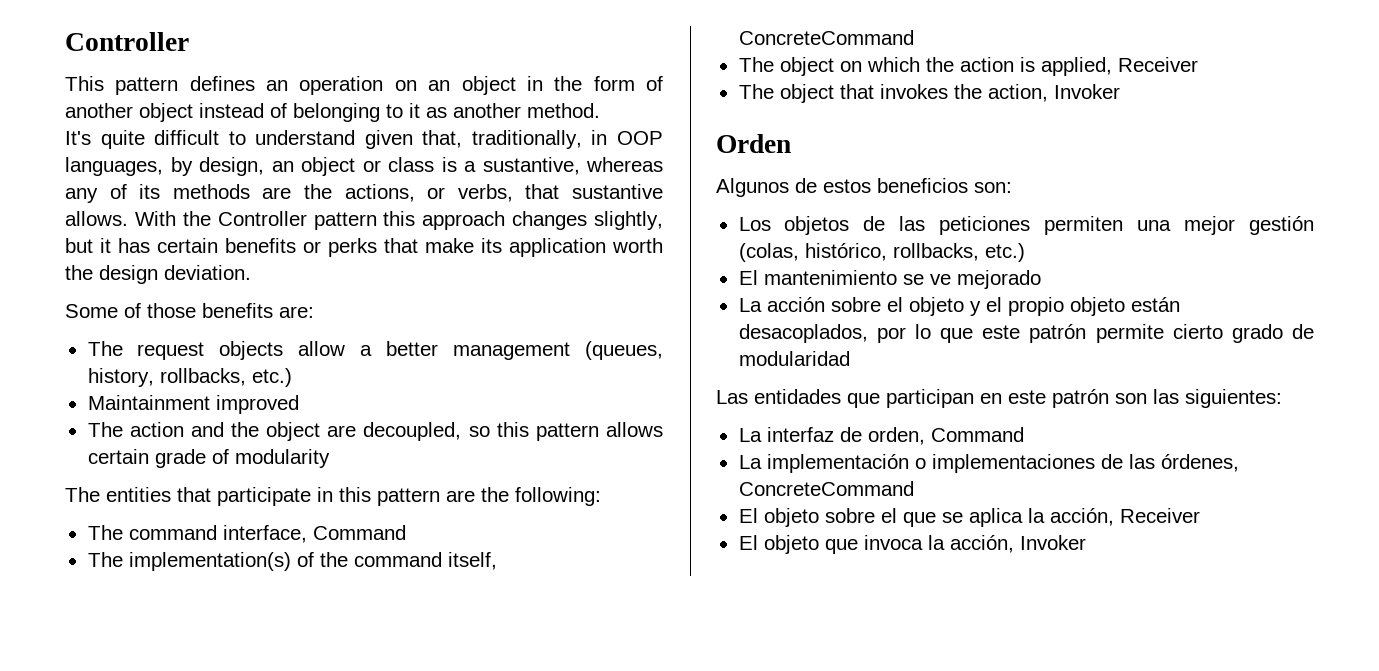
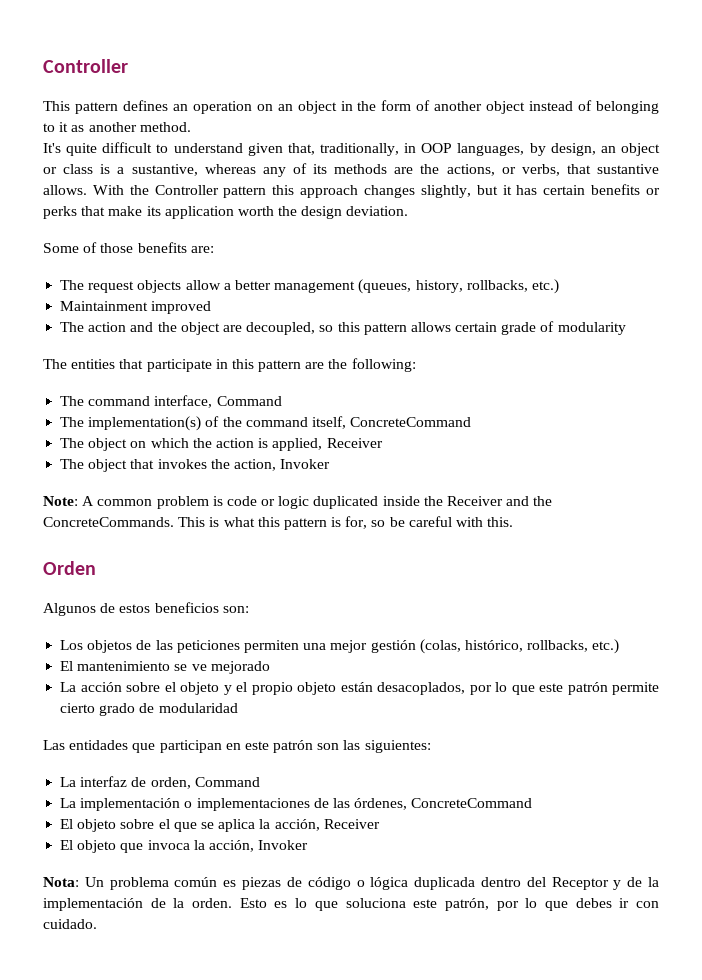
+ Note: A common problem is code or logic duplicated inside the Receiver and the ConcreteCommands. This is what this pattern is for, so be careful with this.
+ Nota: Un problema común es piezas de código o lógica duplicada dentro del Receptor y de la implementación de la orden. Esto es lo que soluciona este patrón, por lo que debes ir con cuidado.

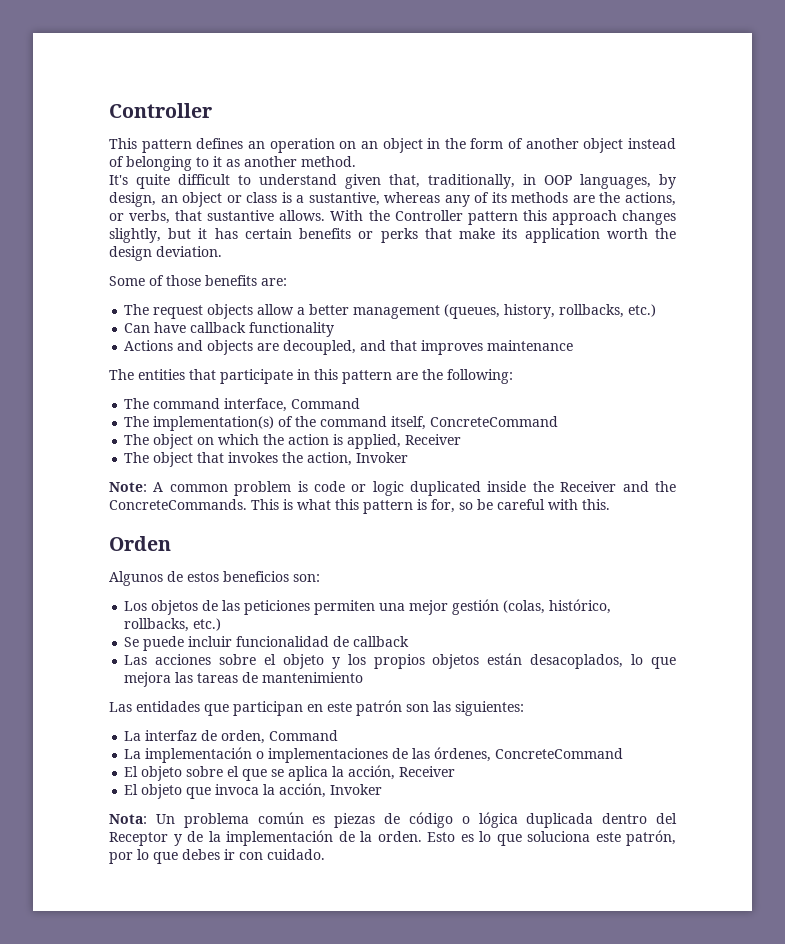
- Maintainment improved
- The action and the object are decoupled, so this pattern allows certain grade of modularity
+ Can have callback functionality
+ Actions and objects are decoupled, and that improves maintenance
- El mantenimiento se ve mejorado
- La acción sobre el objeto y el propio objeto están desacoplados, por lo que este patrón permite cierto grado de modularidad
+ Se puede incluir funcionalidad de callback
+ Las acciones sobre el objeto y los propios objetos están desacoplados, lo que mejora las tareas de mantenimiento

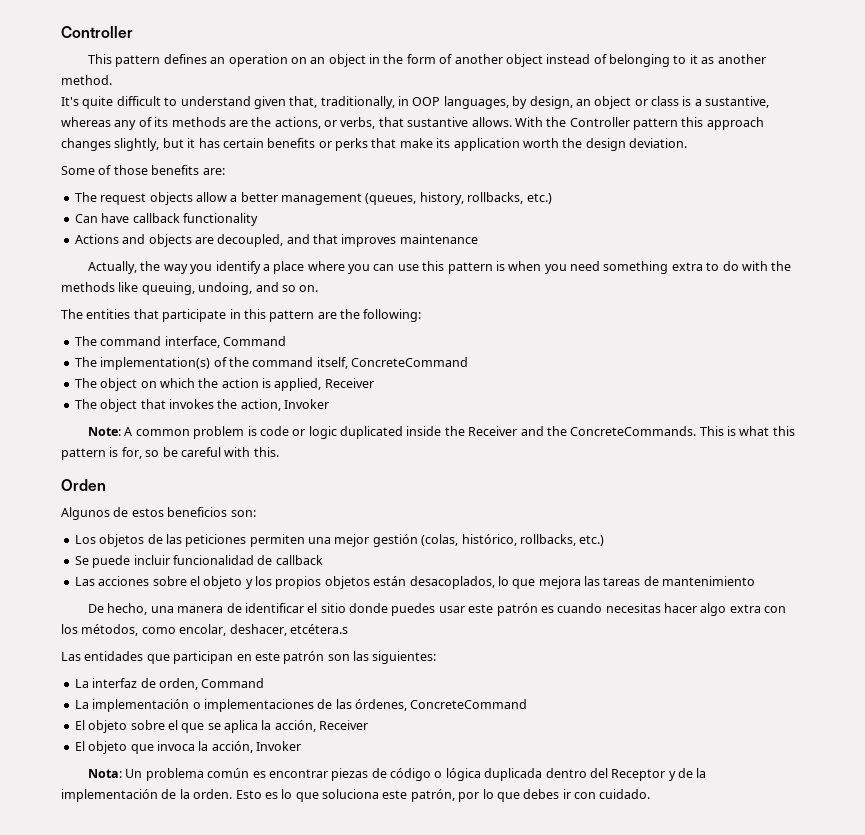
+ Actually, the way you identify a place where you can use this pattern is when you need something extra to do with the methods like queuing, undoing, and so on.
+ De hecho, una manera de identificar el sitio donde puedes usar este patrón es cuando necesitas hacer algo extra con los métodos, como encolar, deshacer, etcétera.s
- Nota: Un problema común es piezas de código o lógica duplicada dentro del Receptor y de la implementación de la orden.
+ Nota: Un problema común es encontrar piezas de código o lógica duplicada dentro del Receptor y de la implementación de la orden.

